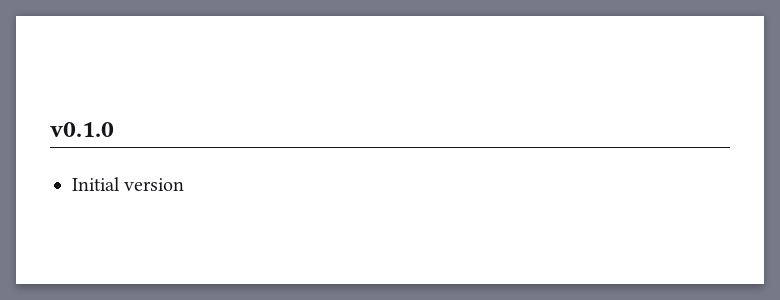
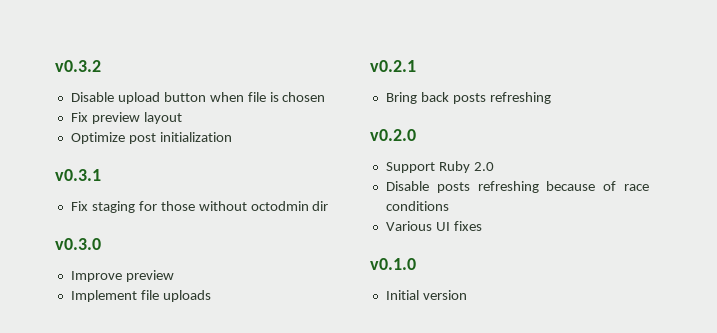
+ v0.3.2
+ Disable upload button when file is chosen
+ Fix preview layout
+ Optimize post initialization
+ v0.3.1
+ Fix staging for those without octodmin dir
+ v0.3.0
+ Improve preview
+ Implement file uploads
+ v0.2.1
+ Bring back posts refreshing
+ v0.2.0
+ Support Ruby 2.0
+ Disable posts refreshing because of race conditions
+ Various UI fixes

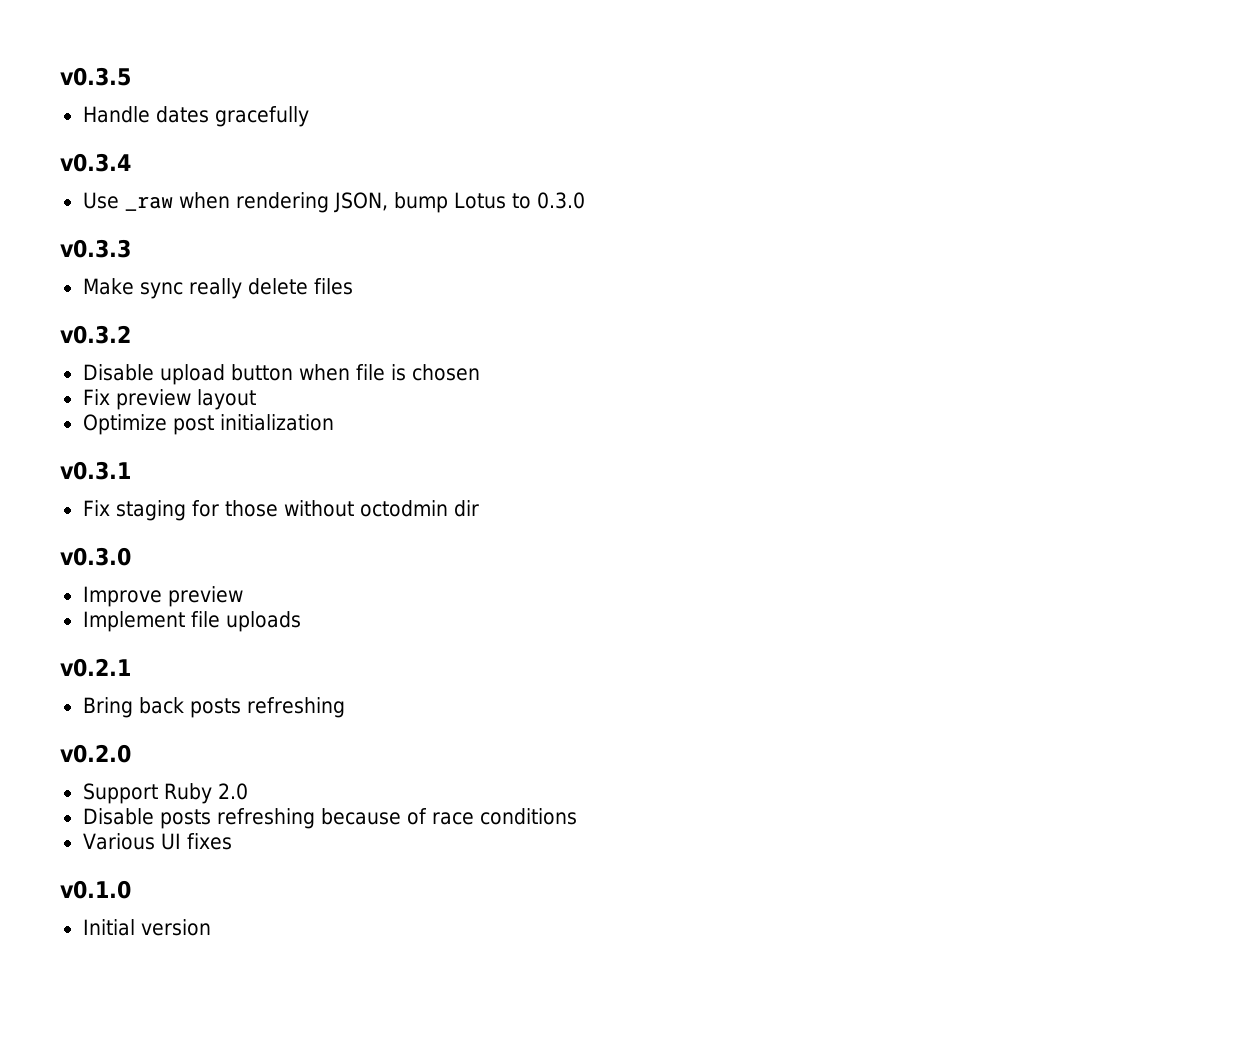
+ v0.3.5
+ Handle dates gracefully
+ v0.3.4
+ Use _raw when rendering JSON, bump Lotus to 0.3.0
+ v0.3.3
+ Make sync really delete files

